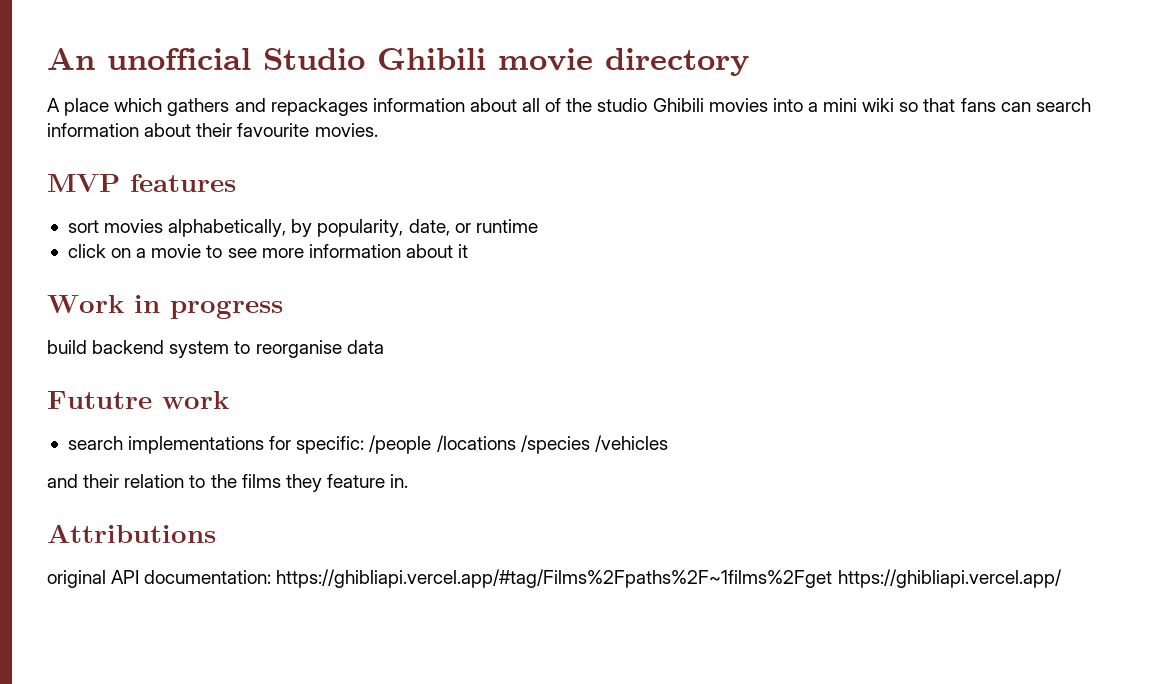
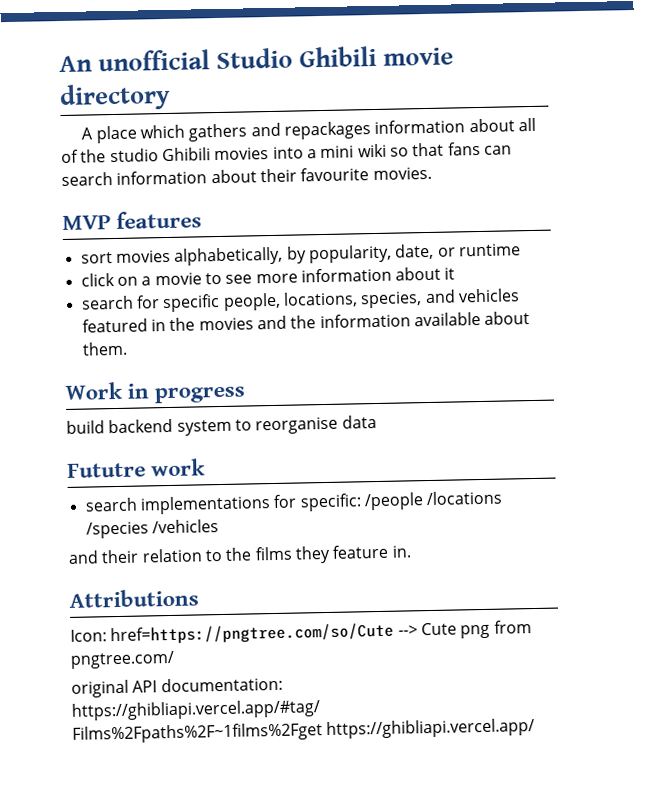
+ search for specific people, locations, species, and vehicles featured in the movies and the information available about them.
+ Icon: href=https://pngtree.com/so/Cute --> Cute png from pngtree.com/

